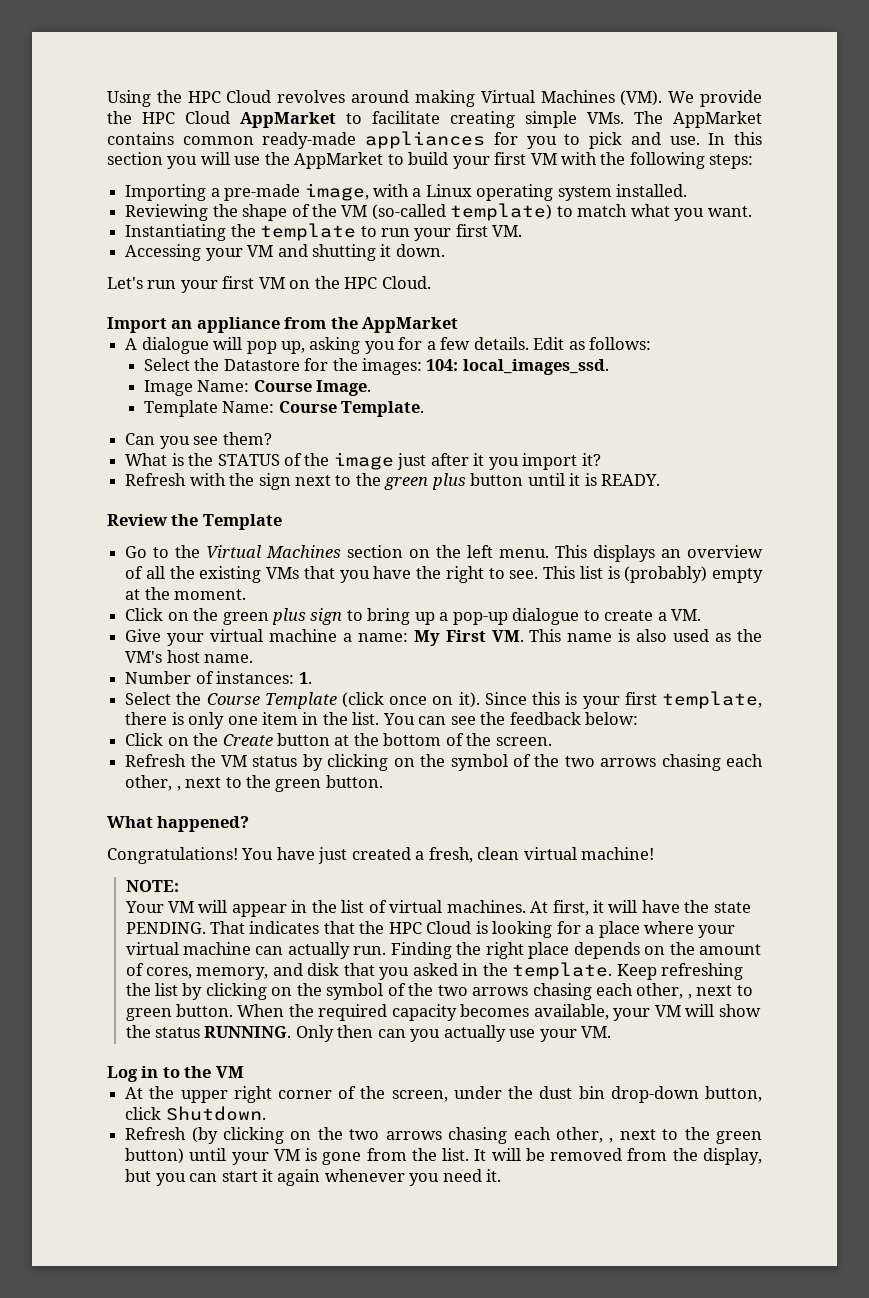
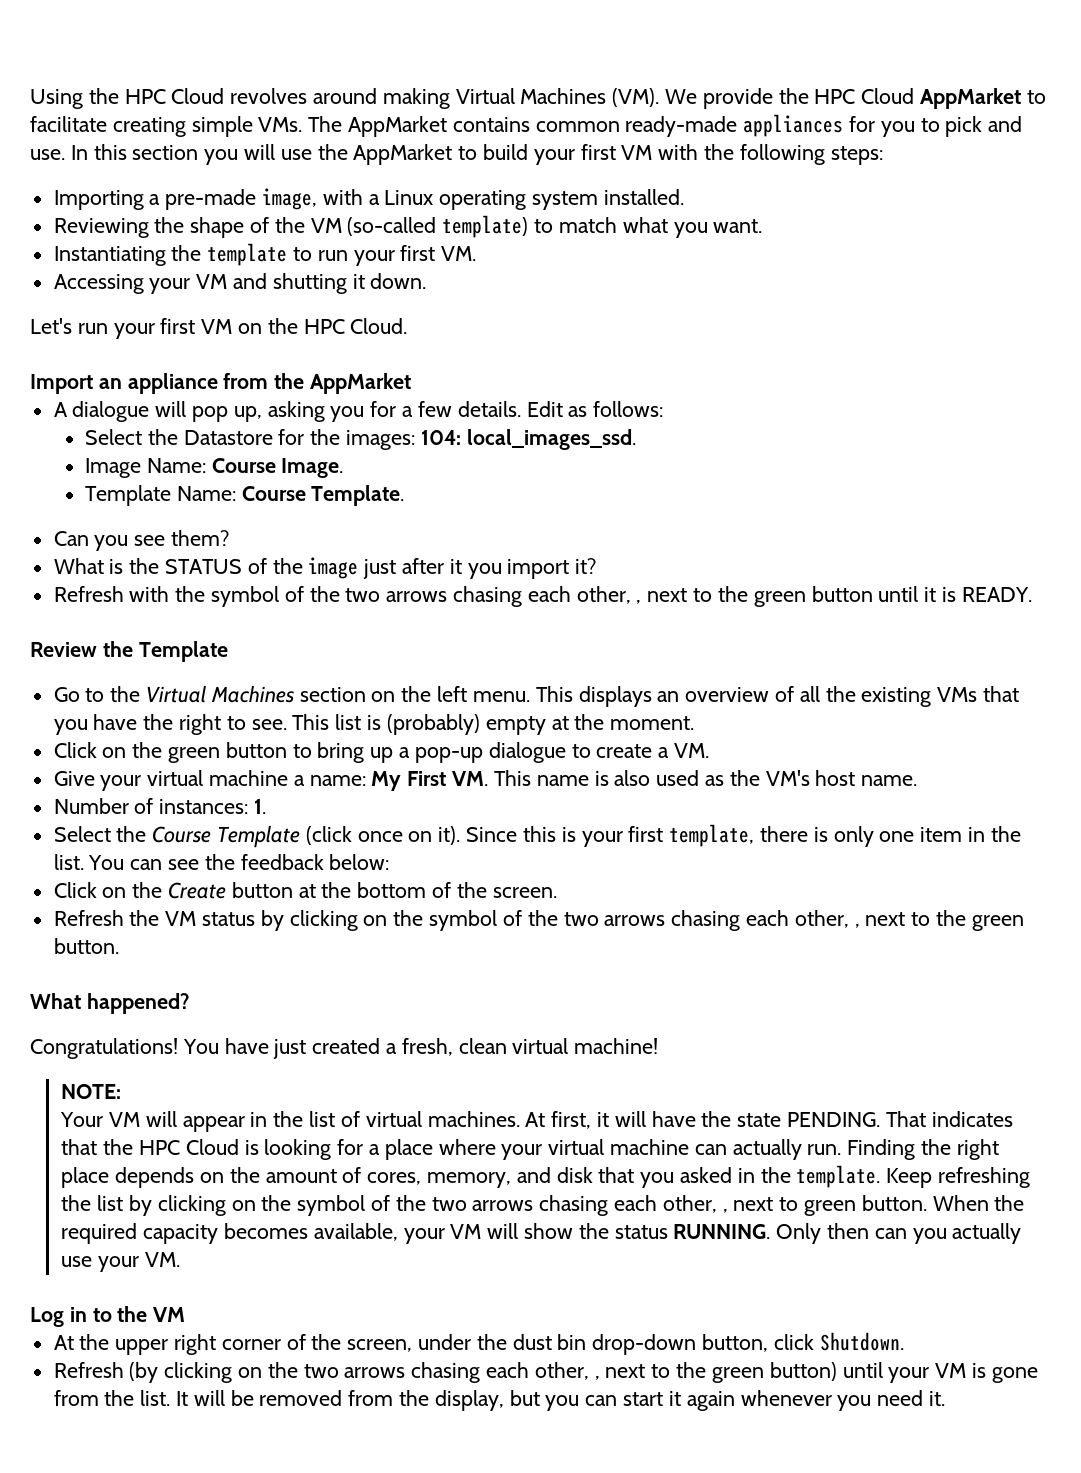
- Refresh with the sign next to the green plus button until it is READY.
+ Refresh with the symbol of the two arrows chasing each other, , next to the green button until it is READY.
- Click on the green plus sign to bring up a pop-up dialogue to create a VM.
+ Click on the green button to bring up a pop-up dialogue to create a VM.

